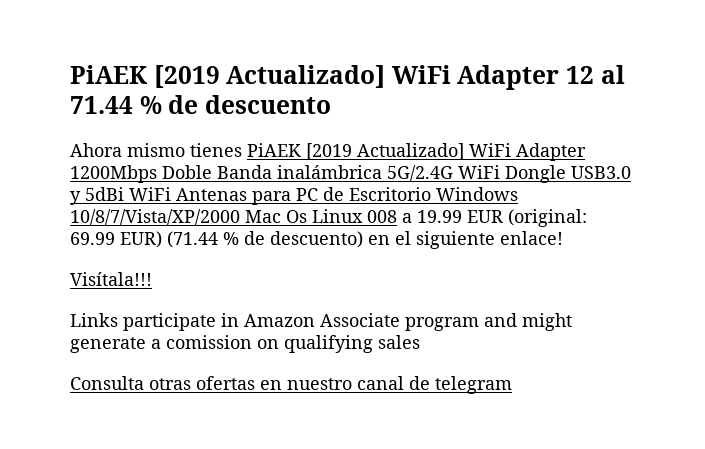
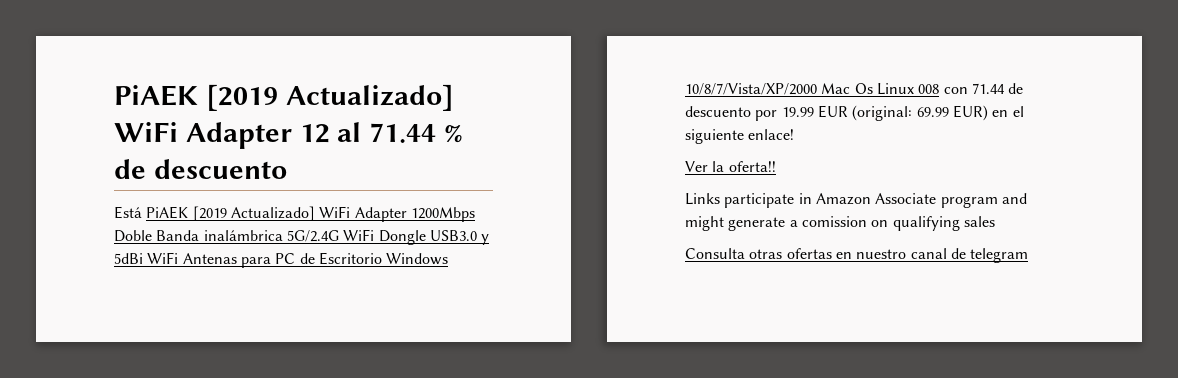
- Ahora mismo tienes PiAEK [2019 Actualizado] WiFi Adapter 1200Mbps Doble Banda inalámbrica 5G/2.4G WiFi Dongle USB3.0 y 5dBi WiFi Antenas para PC de Escritorio Windows 10/8/7/Vista/XP/2000 Mac Os Linux 008 a 19.99 EUR (original: 69.99 EUR) (71.44 % de descuento) en el siguiente enlace!
+ Está PiAEK [2019 Actualizado] WiFi Adapter 1200Mbps Doble Banda inalámbrica 5G/2.4G WiFi Dongle USB3.0 y 5dBi WiFi Antenas para PC de Escritorio Windows 10/8/7/Vista/XP/2000 Mac Os Linux 008 con 71.44 de descuento por 19.99 EUR (original: 69.99 EUR) en el siguiente enlace!
- Visítala!!!
+ Ver la oferta!!

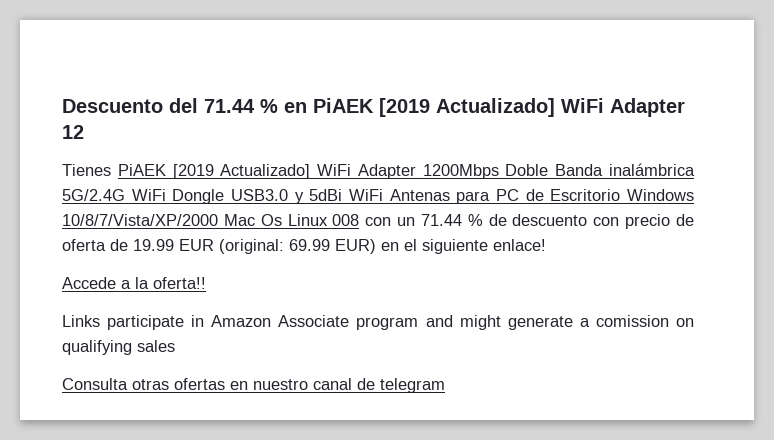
- PiAEK [2019 Actualizado] WiFi Adapter 12 al 71.44 % de descuento
- Está PiAEK [2019 Actualizado] WiFi Adapter 1200Mbps Doble Banda inalámbrica 5G/2.4G WiFi Dongle USB3.0 y 5dBi WiFi Antenas para PC de Escritorio Windows 10/8/7/Vista/XP/2000 Mac Os Linux 008 con 71.44 de descuento por 19.99 EUR (original: 69.99 EUR) en el siguiente enlace!
+ Descuento del 71.44 % en PiAEK [2019 Actualizado] WiFi Adapter 12
+ Tienes PiAEK [2019 Actualizado] WiFi Adapter 1200Mbps Doble Banda inalámbrica 5G/2.4G WiFi Dongle USB3.0 y 5dBi WiFi Antenas para PC de Escritorio Windows 10/8/7/Vista/XP/2000 Mac Os Linux 008 con un 71.44 % de descuento con precio de oferta de 19.99 EUR (original: 69.99 EUR) en el siguiente enlace!
- Ver la oferta!!
+ Accede a la oferta!!

